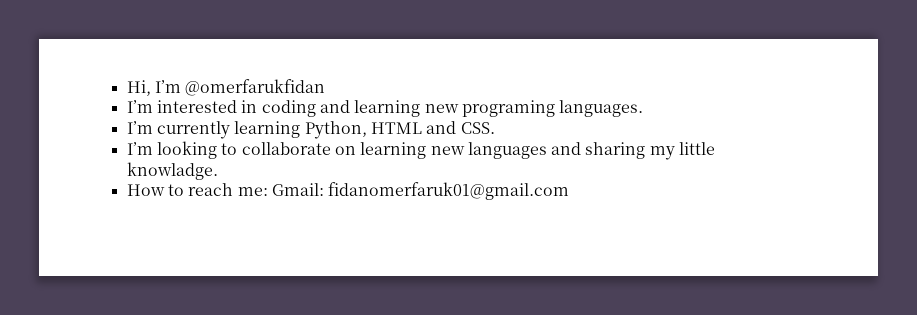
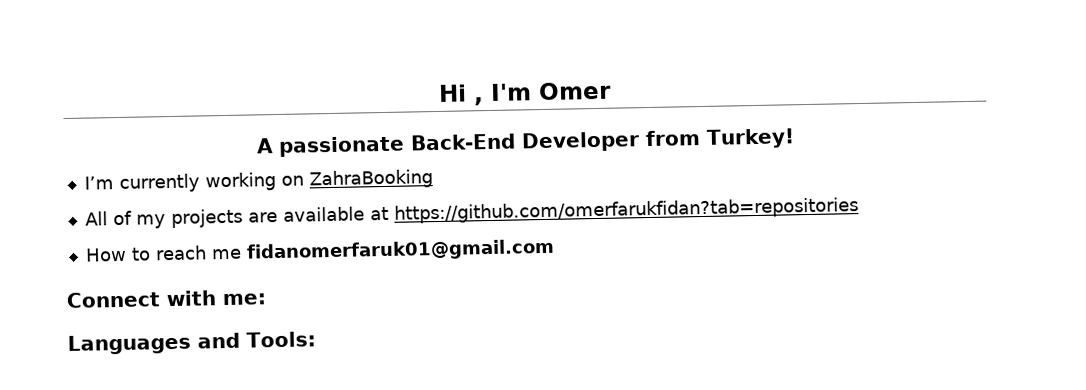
- Hi, I’m @omerfarukfidan
- I’m interested in coding and learning new programing languages.
- I’m currently learning Python, HTML and CSS.
- I’m looking to collaborate on learning new languages and sharing my little knowladge.
- How to reach me: Gmail: fidanomerfaruk01@gmail.com
+ Hi , I'm Omer
+ A passionate Back-End Developer from Turkey!
+ I’m currently working on ZahraBooking
+ All of my projects are available at https://github.com/omerfarukfidan?tab=repositories
+ How to reach me fidanomerfaruk01@gmail.com
+ Connect with me:
+ Languages and Tools:

